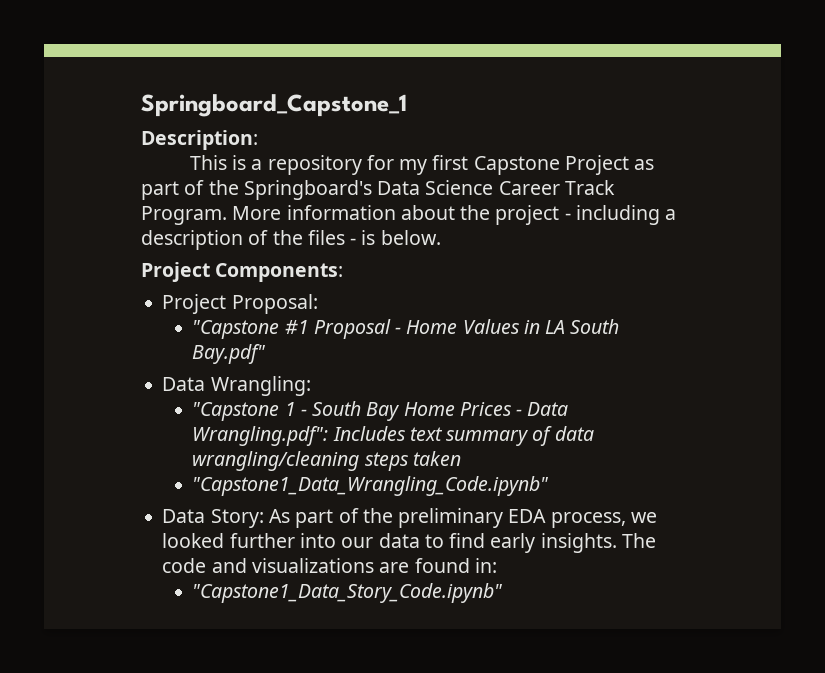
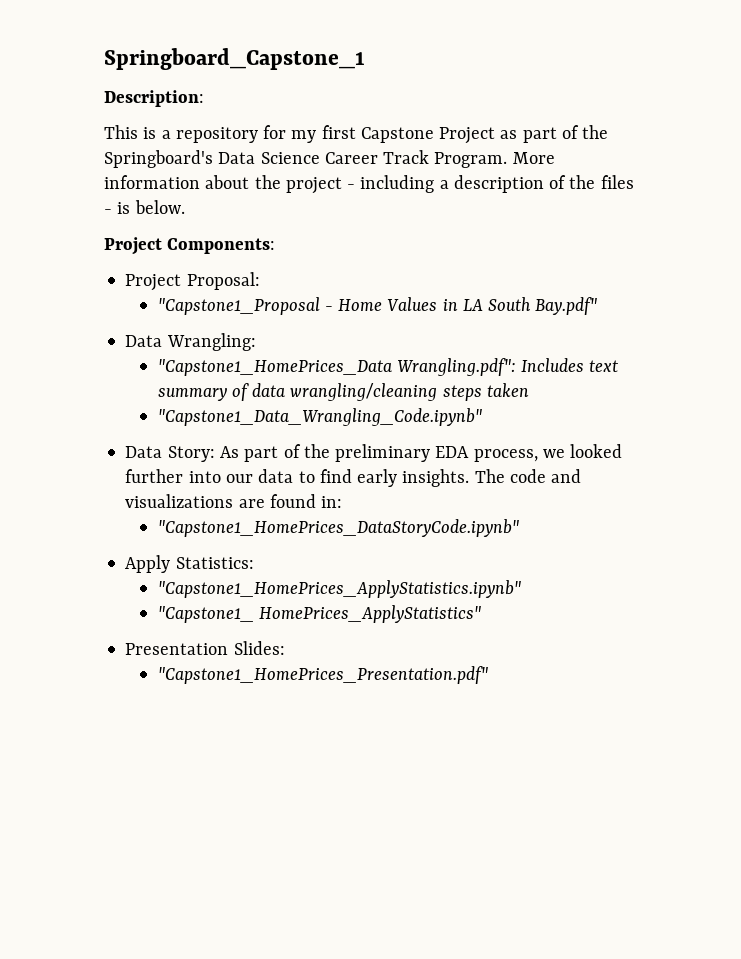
- "Capstone #1 Proposal - Home Values in LA South Bay.pdf"
+ "Capstone1_Proposal - Home Values in LA South Bay.pdf"
- "Capstone 1 - South Bay Home Prices - Data Wrangling.pdf": Includes text summary of data wrangling/cleaning steps taken
+ "Capstone1_HomePrices_Data Wrangling.pdf": Includes text summary of data wrangling/cleaning steps taken
- "Capstone1_Data_Story_Code.ipynb"
+ "Capstone1_HomePrices_DataStoryCode.ipynb"
+ Apply Statistics:
+ "Capstone1_HomePrices_ApplyStatistics.ipynb"
+ "Capstone1_ HomePrices_ApplyStatistics"
+ Presentation Slides:
+ "Capstone1_HomePrices_Presentation.pdf"

